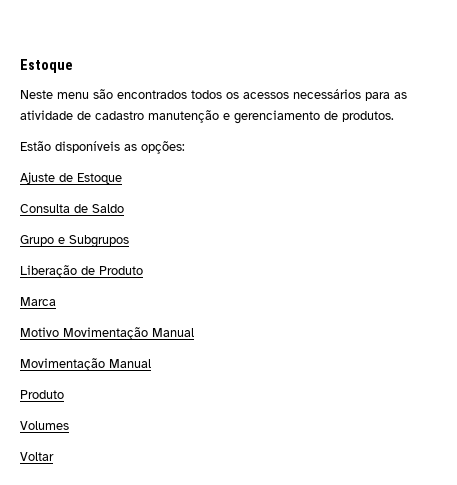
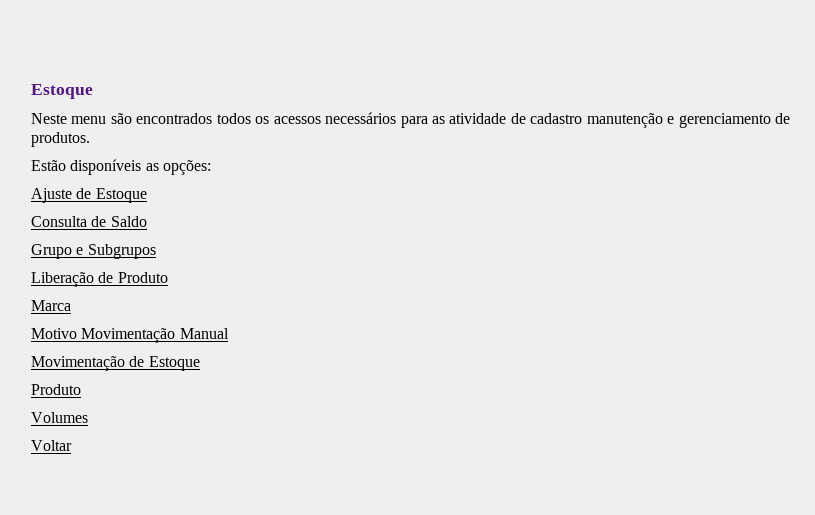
  Motivo Movimentação Manual
- Movimentação Manual
+ Movimentação de Estoque

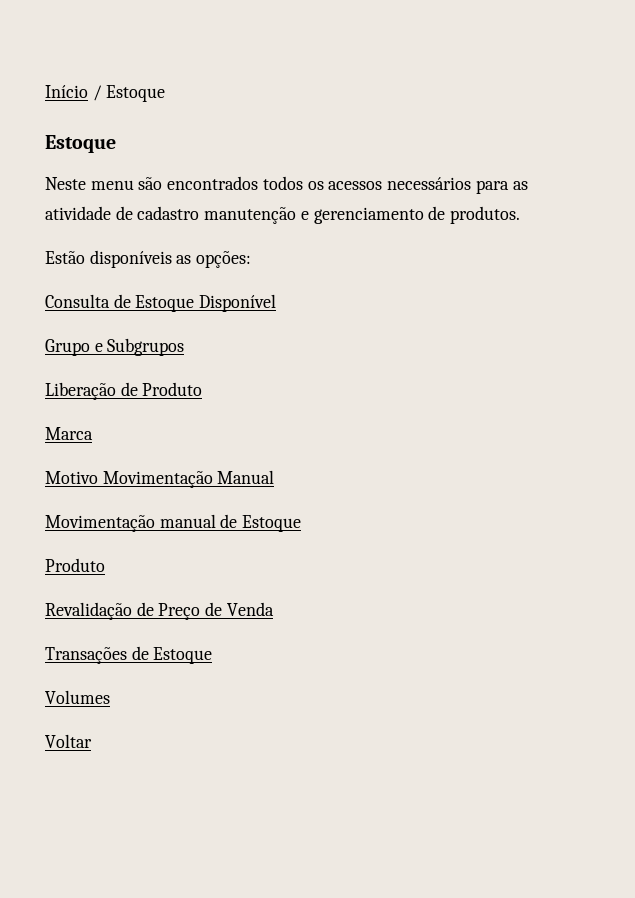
+ Início / Estoque
- Ajuste de Estoque
- Consulta de Saldo
+ Consulta de Estoque Disponível
- Movimentação de Estoque
+ Movimentação manual de Estoque
+ Revalidação de Preço de Venda
+ Transações de Estoque

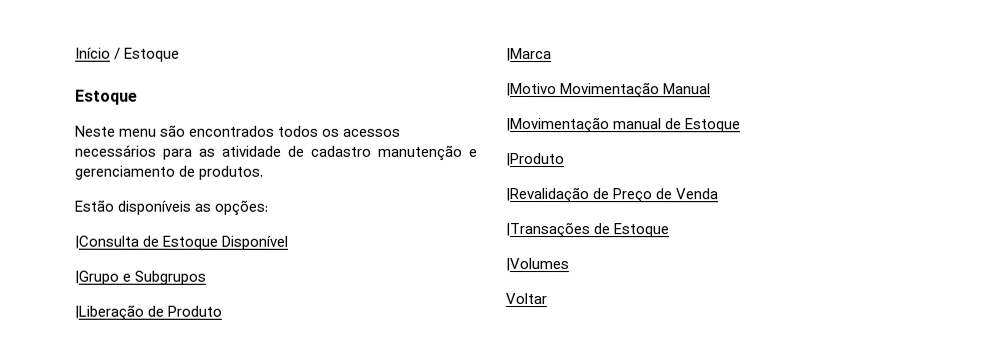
- Consulta de Estoque Disponível
+ |Consulta de Estoque Disponível
- Grupo e Subgrupos
+ |Grupo e Subgrupos
- Liberação de Produto
+ |Liberação de Produto
- Marca
- Motivo Movimentação Manual
+ |Marca
+ |Motivo Movimentação Manual
- Movimentação manual de Estoque
- Produto
- Revalidação de Preço de Venda
+ |Movimentação manual de Estoque
+ |Produto
+ |Revalidação de Preço de Venda
- Transações de Estoque
- Volumes
+ |Transações de Estoque
+ |Volumes

